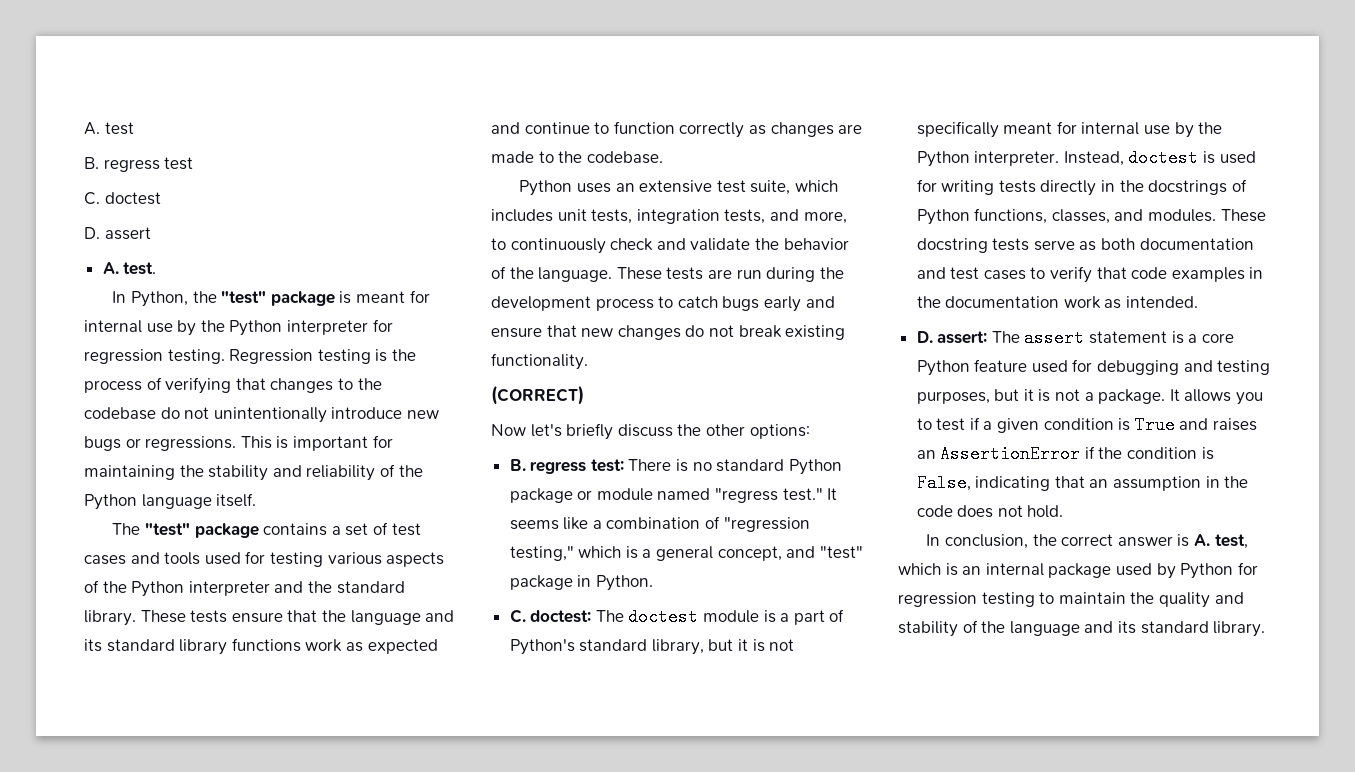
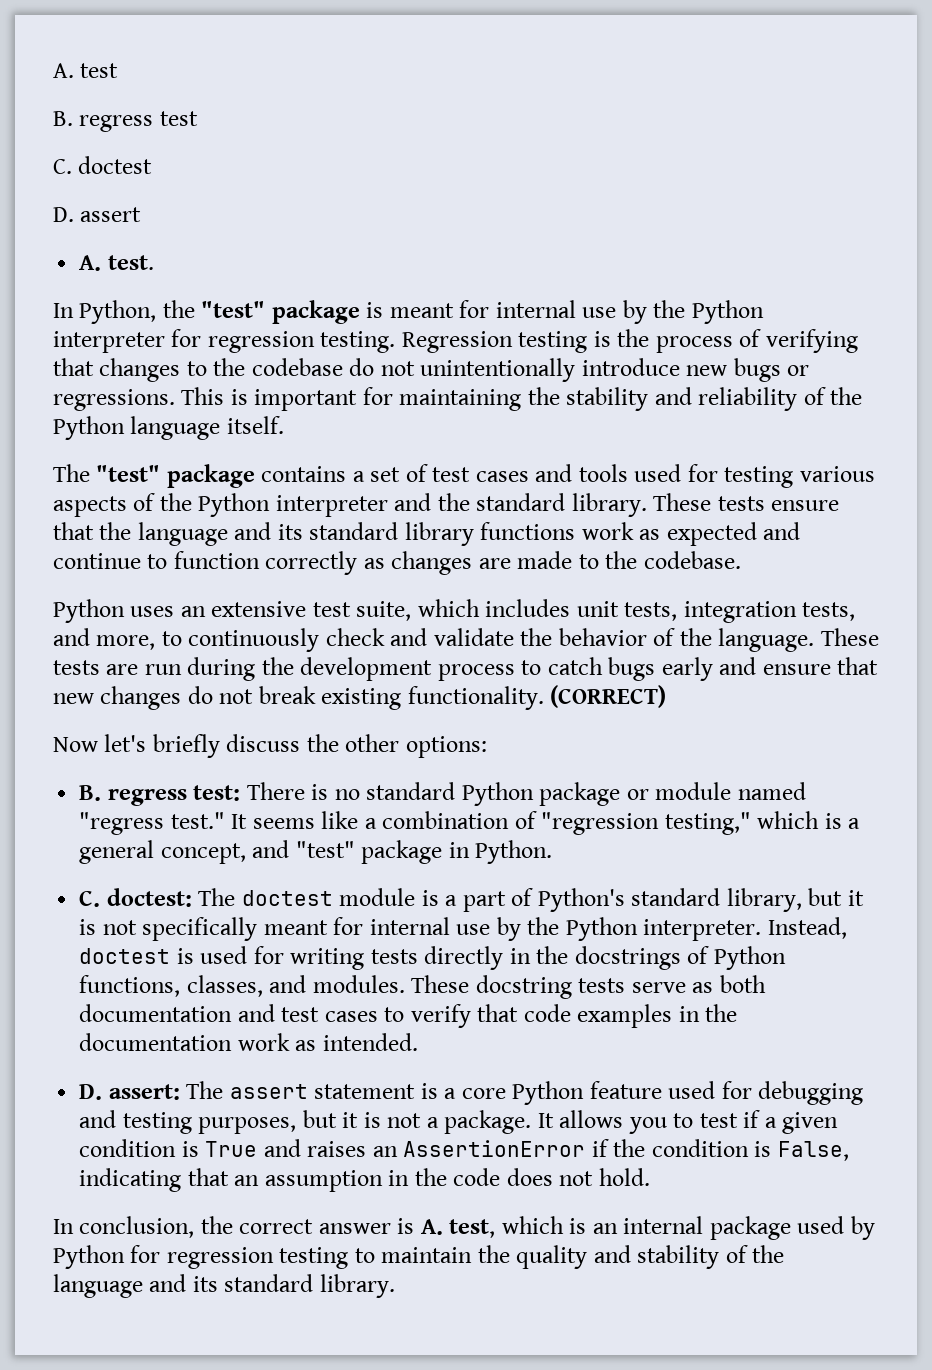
- These tests are run during the development process to catch bugs early and ensure that new changes do not break existing functionality.
- (CORRECT)
+ These tests are run during the development process to catch bugs early and ensure that new changes do not break existing functionality. (CORRECT)

